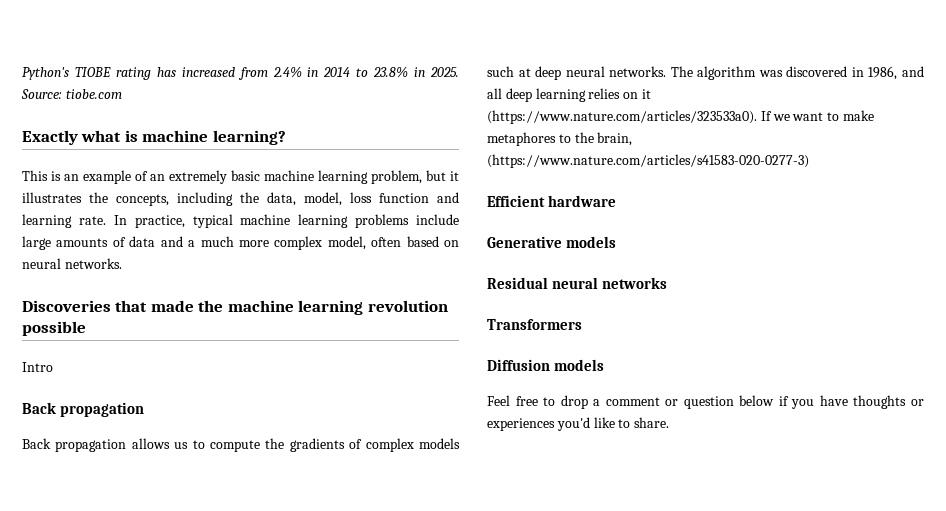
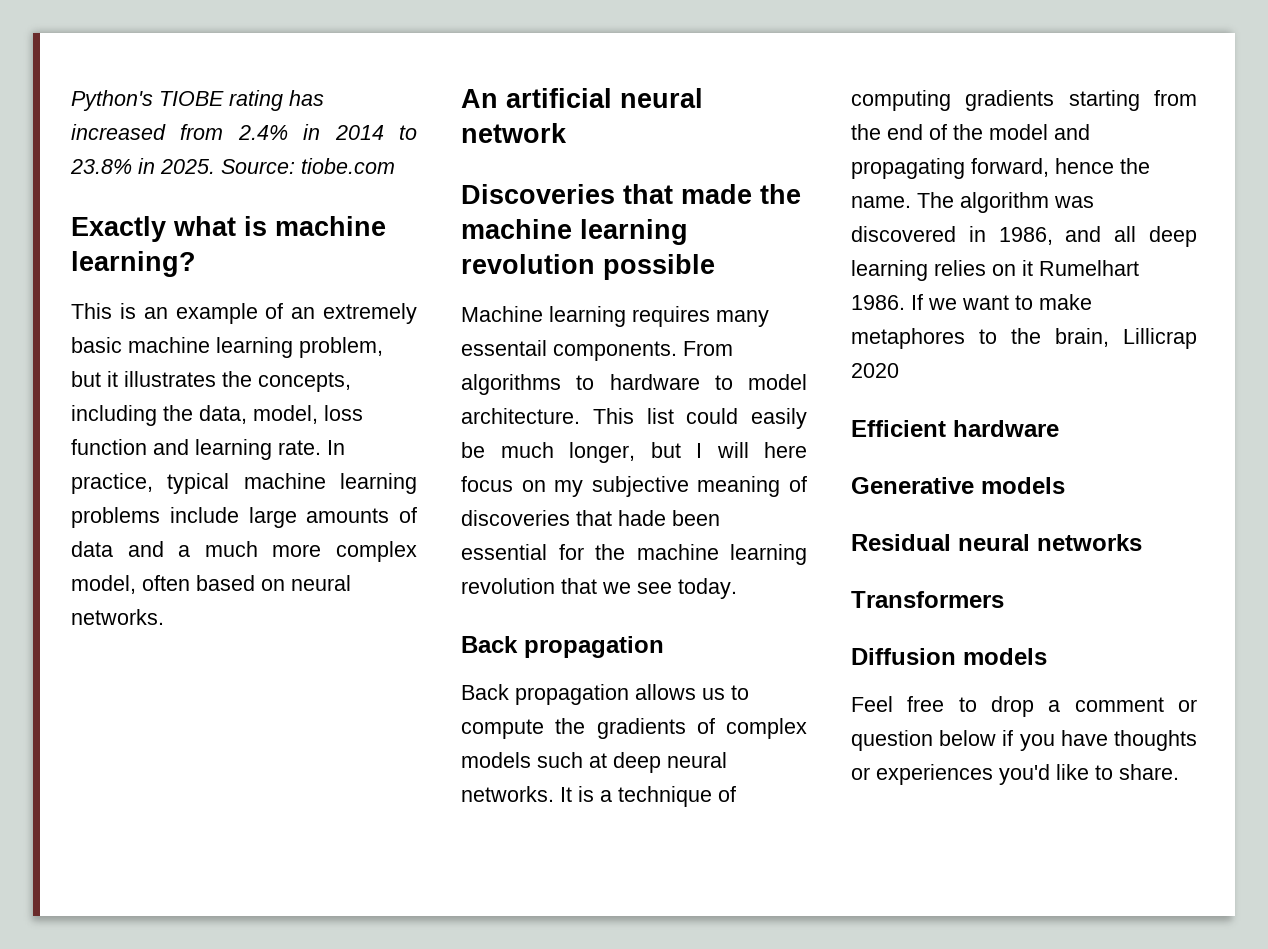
+ An artificial neural network
- Intro
+ Machine learning requires many essentail components. From algorithms to hardware to model architecture. This list could easily be much longer, but I will here focus on my subjective meaning of discoveries that hade been essential for the machine learning revolution that we see today.
+ It is a technique of computing gradients starting from the end of the model and propagating forward, hence the name.
- The algorithm was discovered in 1986, and all deep learning relies on it (https://www.nature.com/articles/323533a0). If we want to make metaphores to the brain, (https://www.nature.com/articles/s41583-020-0277-3)
+ The algorithm was discovered in 1986, and all deep learning relies on it Rumelhart 1986. If we want to make metaphores to the brain, Lillicrap 2020

